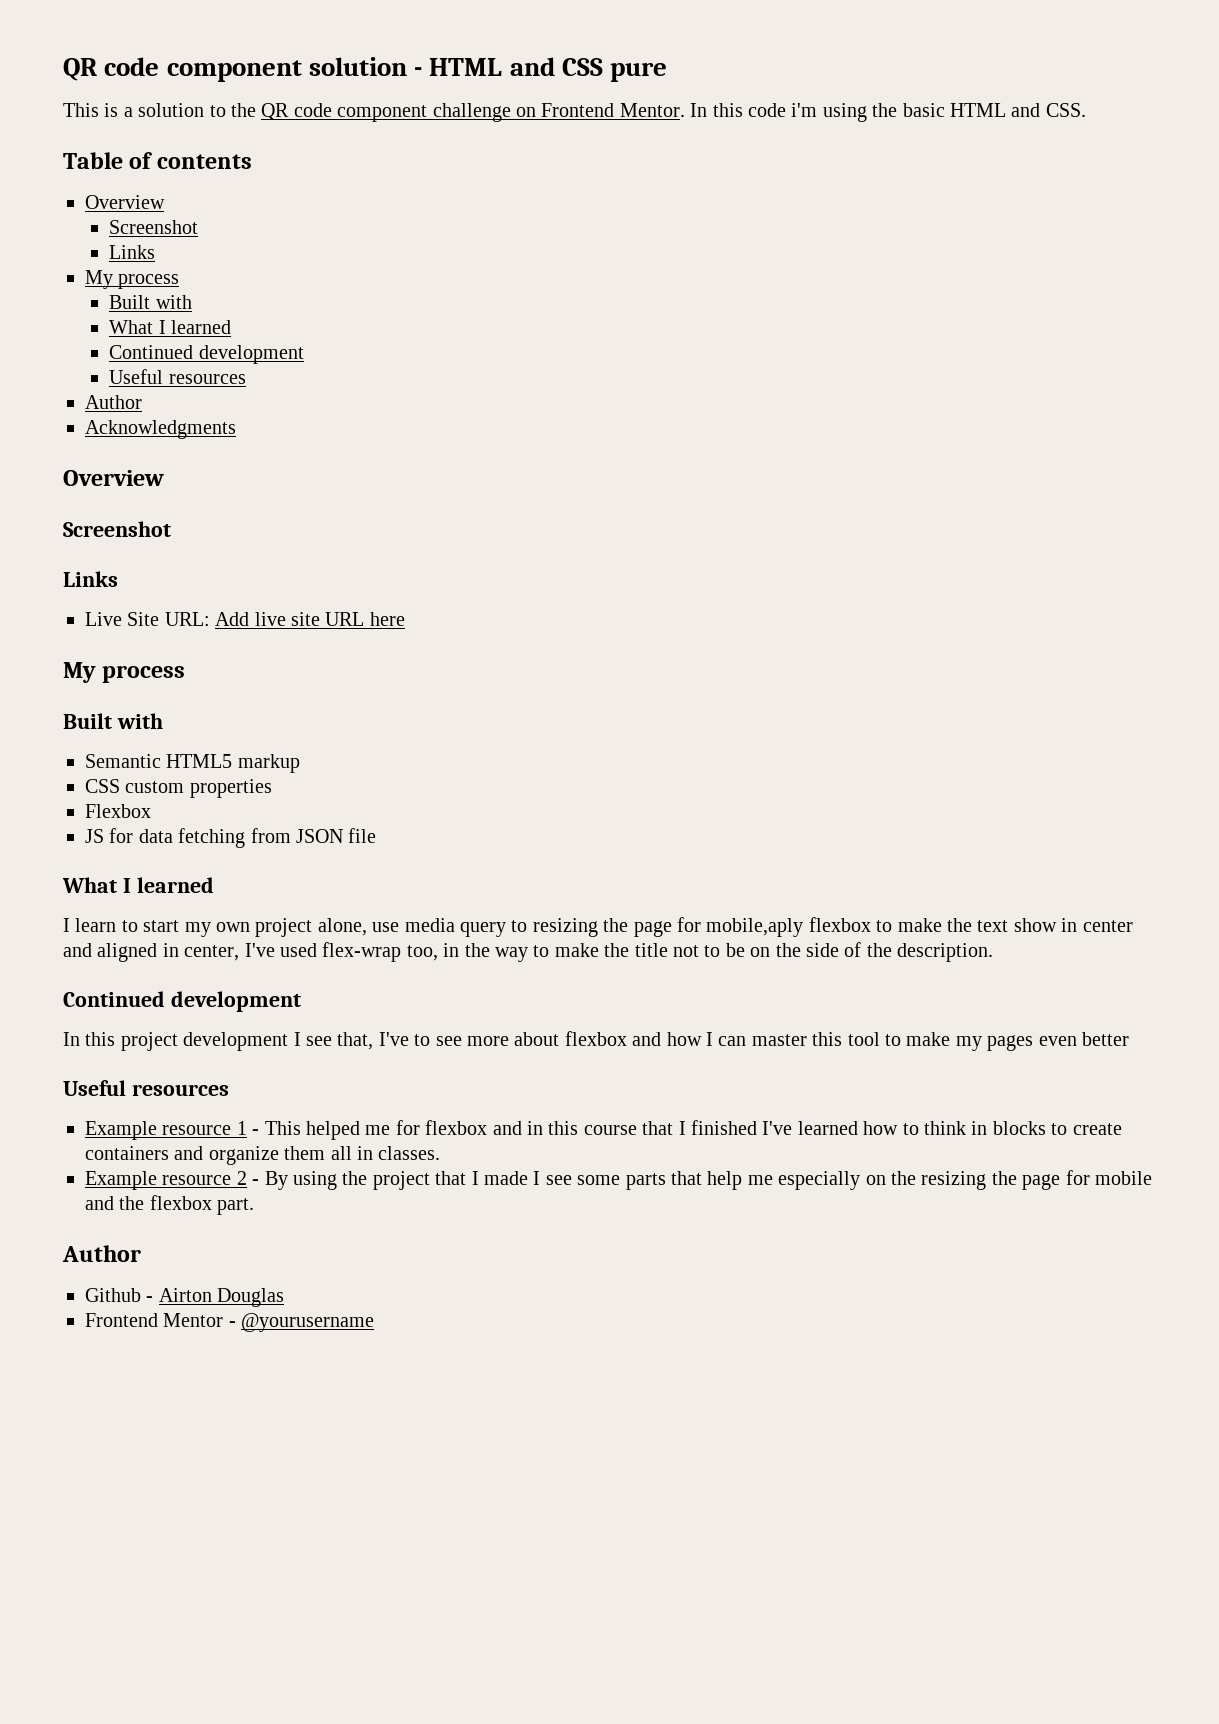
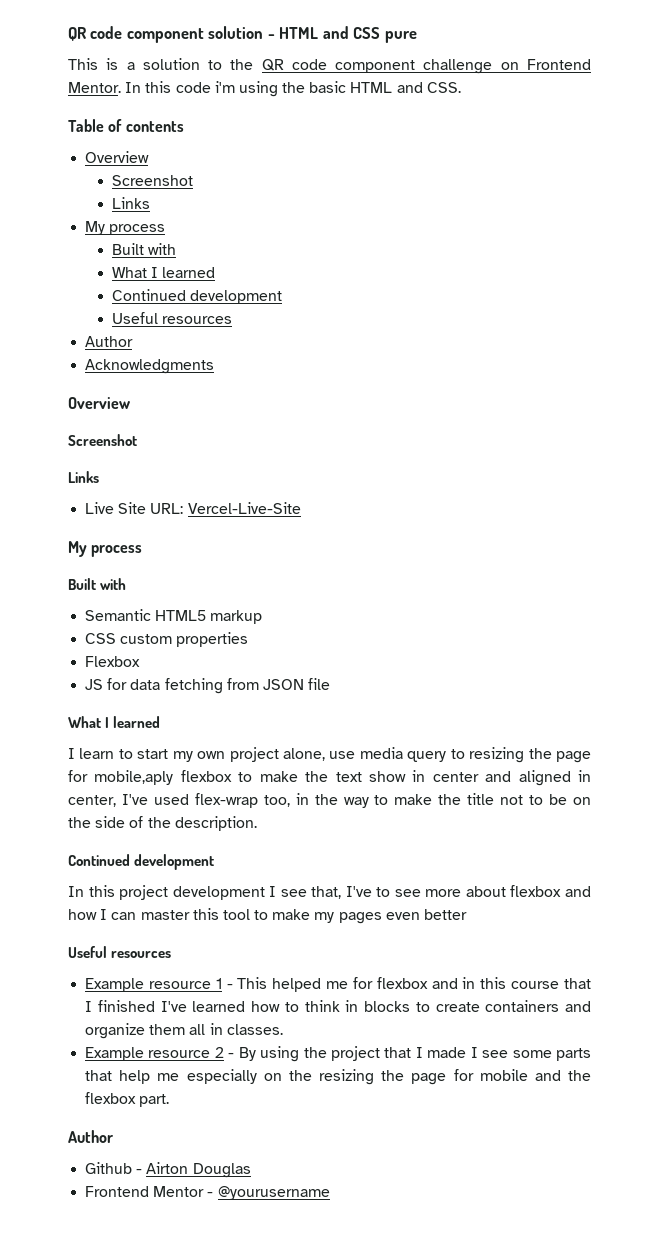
- Live Site URL: Add live site URL here
+ Live Site URL: Vercel-Live-Site

